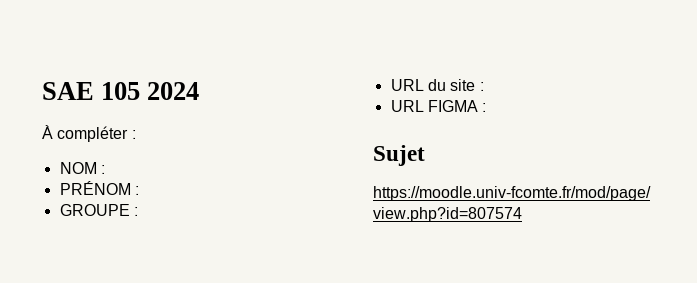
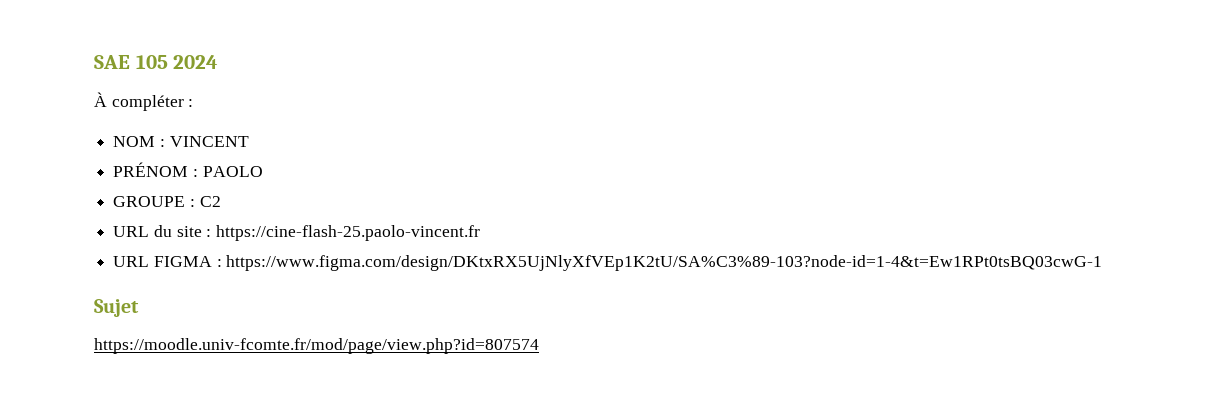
- NOM :
+ NOM : VINCENT
- PRÉNOM :
+ PRÉNOM : PAOLO
- GROUPE :
+ GROUPE : C2
- URL du site :
+ URL du site : https://cine-flash-25.paolo-vincent.fr
- URL FIGMA :
+ URL FIGMA : https://www.figma.com/design/DKtxRX5UjNlyXfVEp1K2tU/SA%C3%89-103?node-id=1-4&t=Ew1RPt0tsBQ03cwG-1

